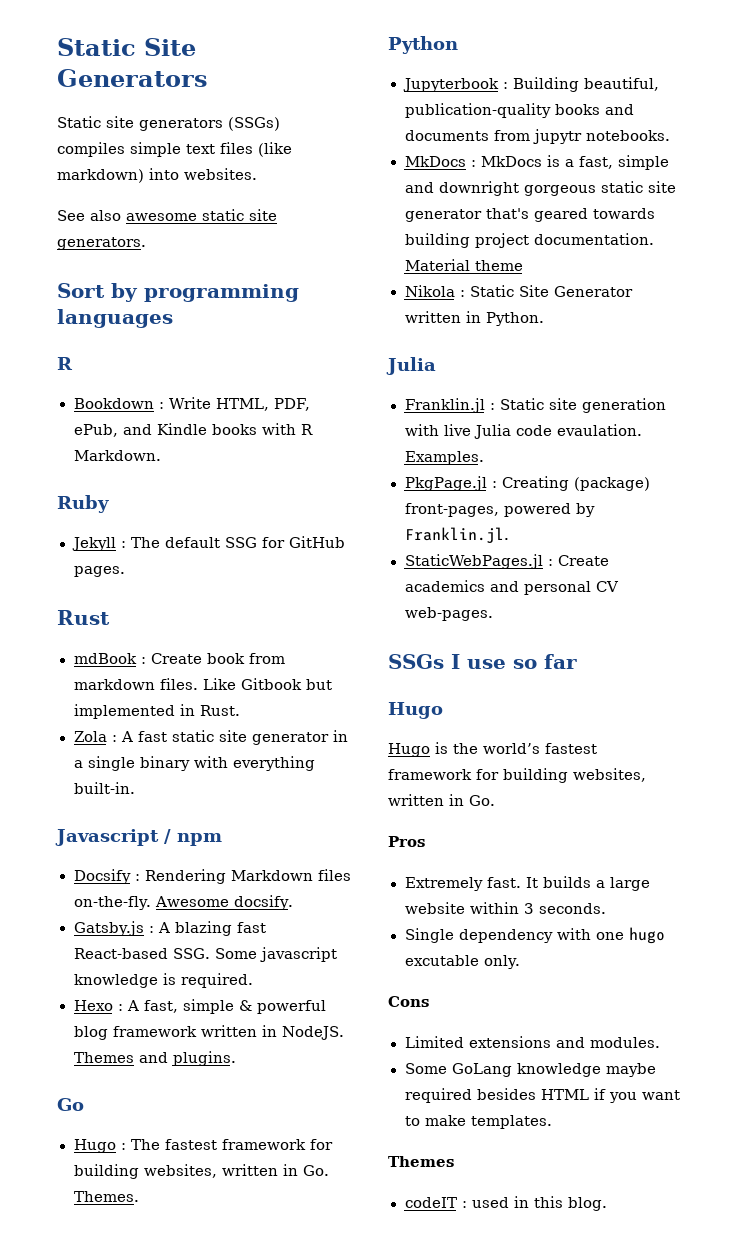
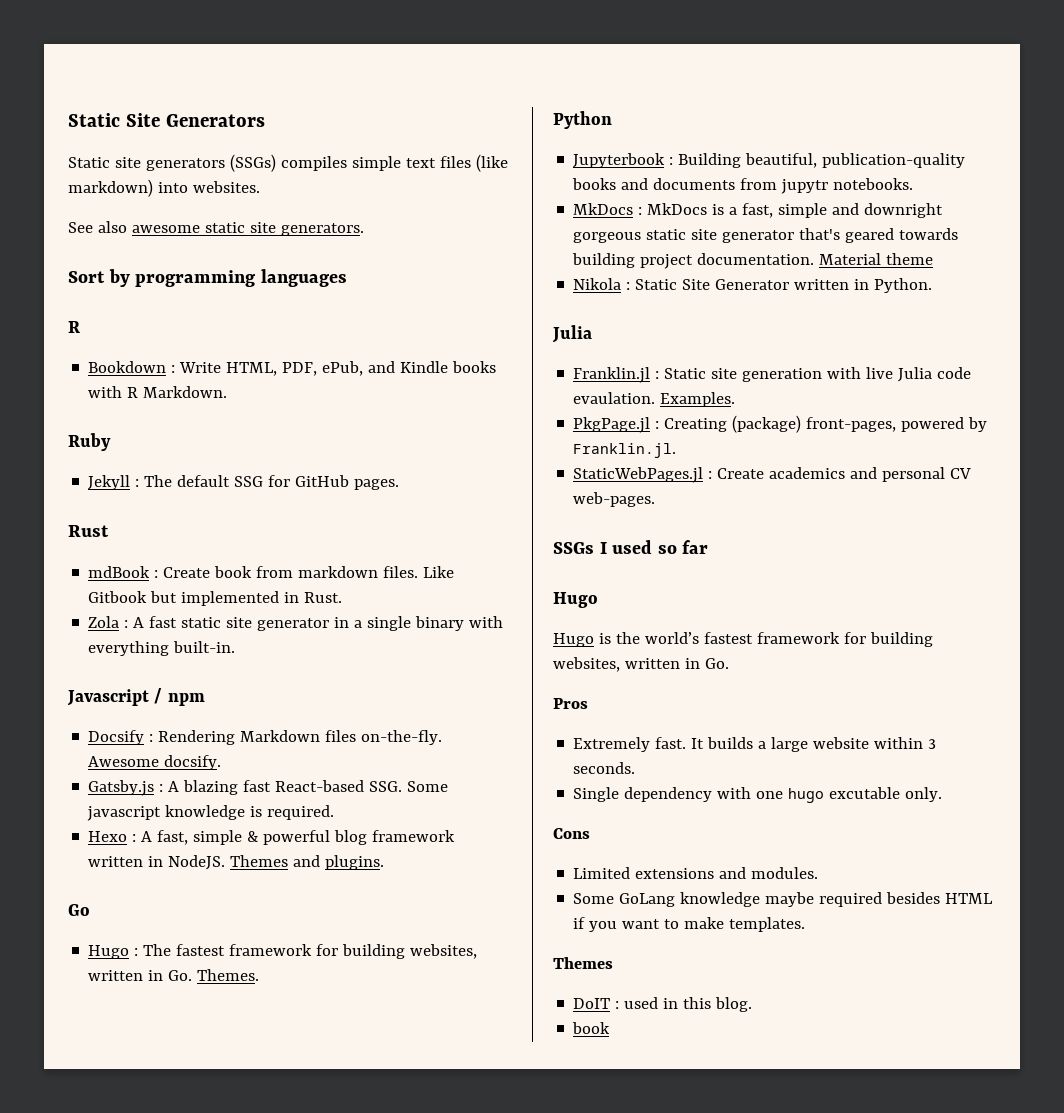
- SSGs I use so far
+ SSGs I used so far
- codeIT : used in this blog.
+ DoIT : used in this blog.
+ book

